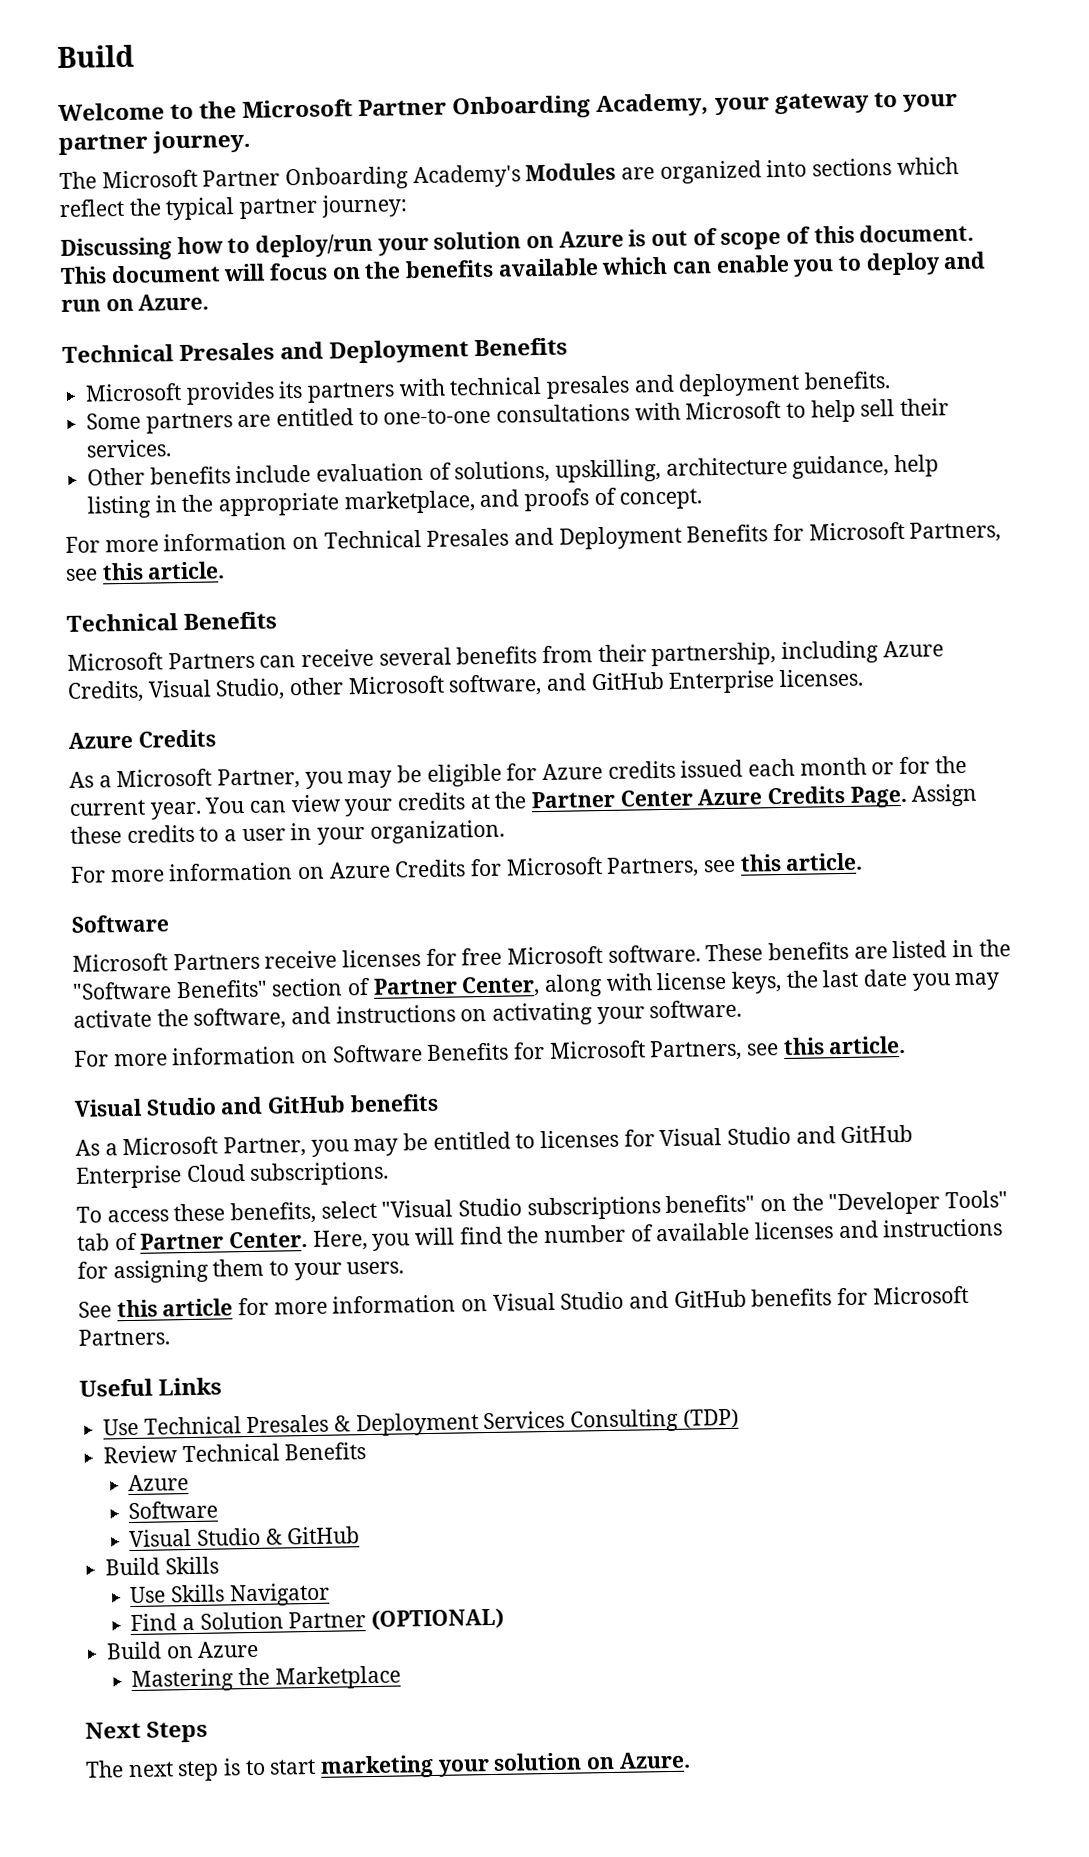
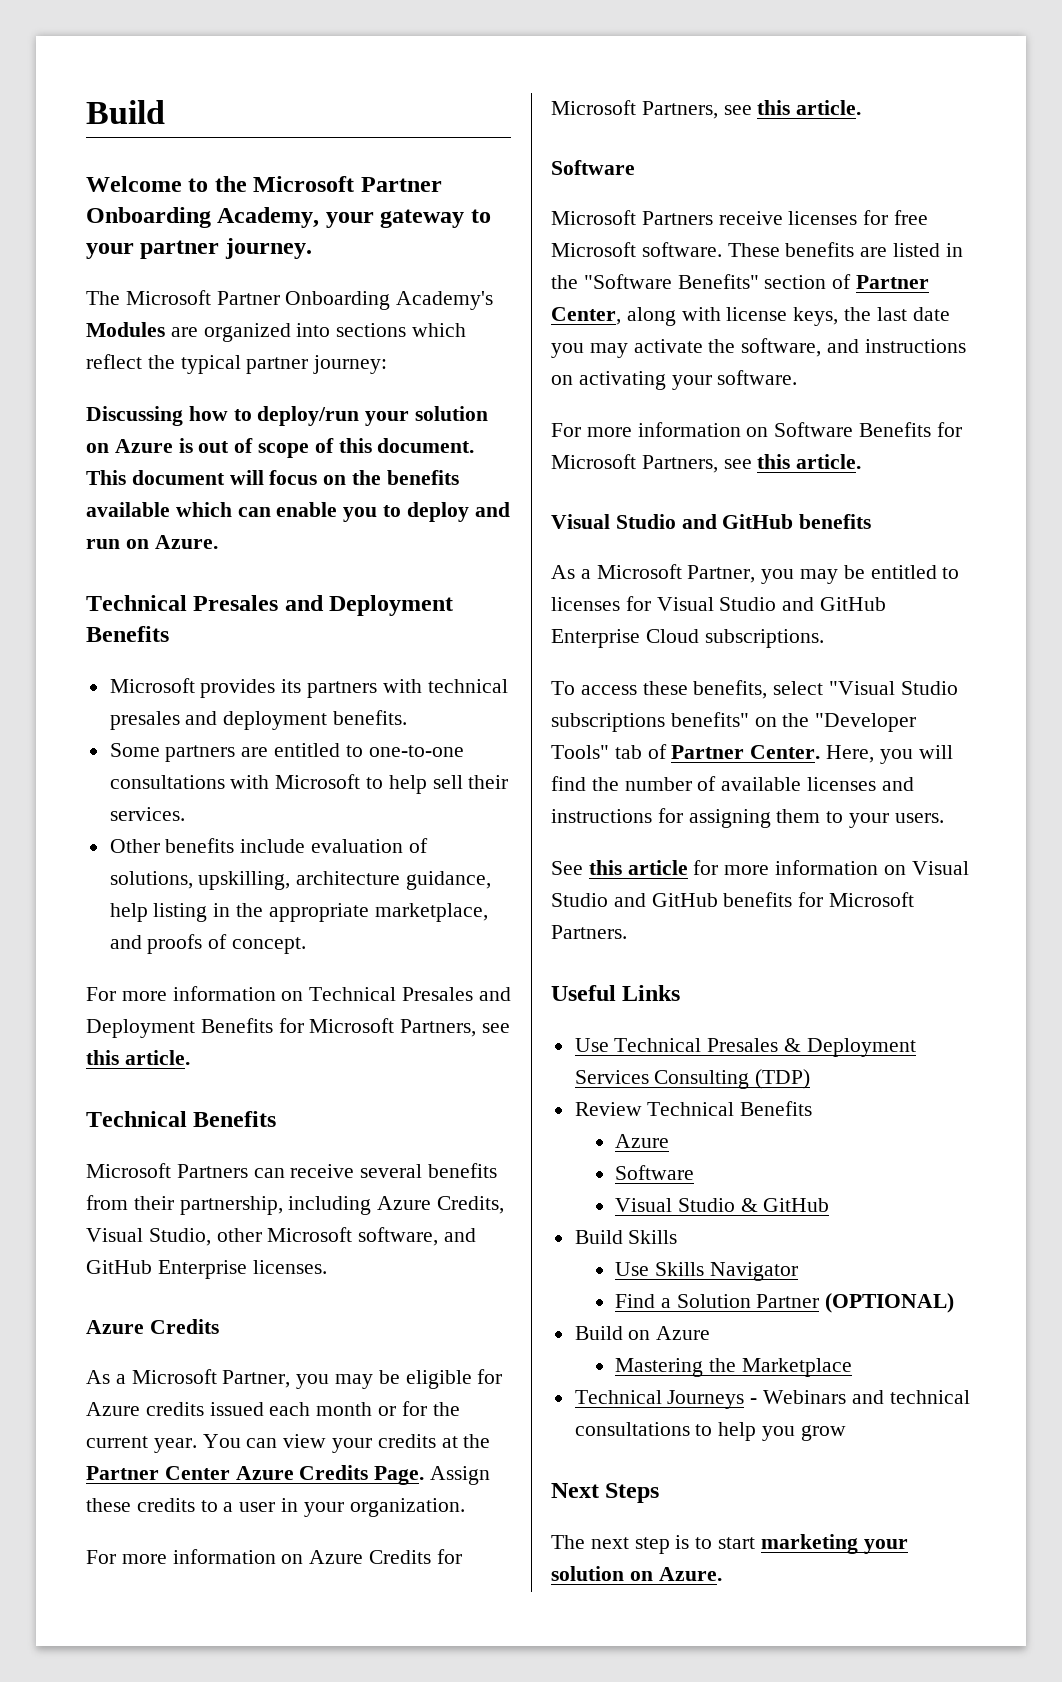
+ Technical Journeys - Webinars and technical consultations to help you grow

